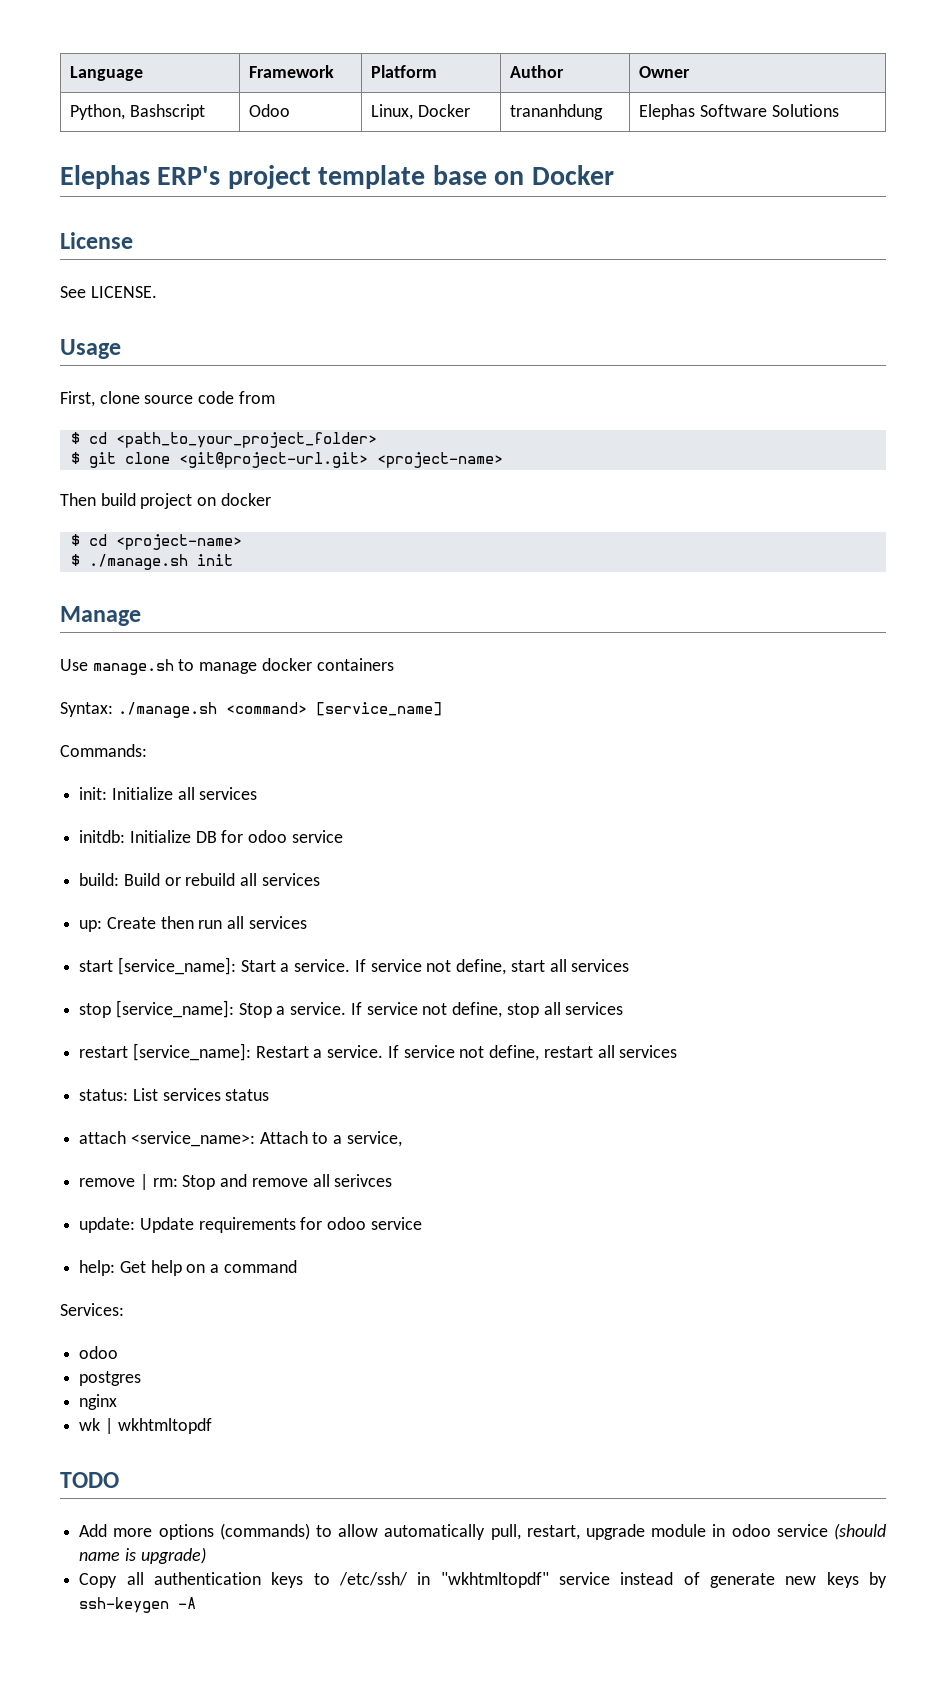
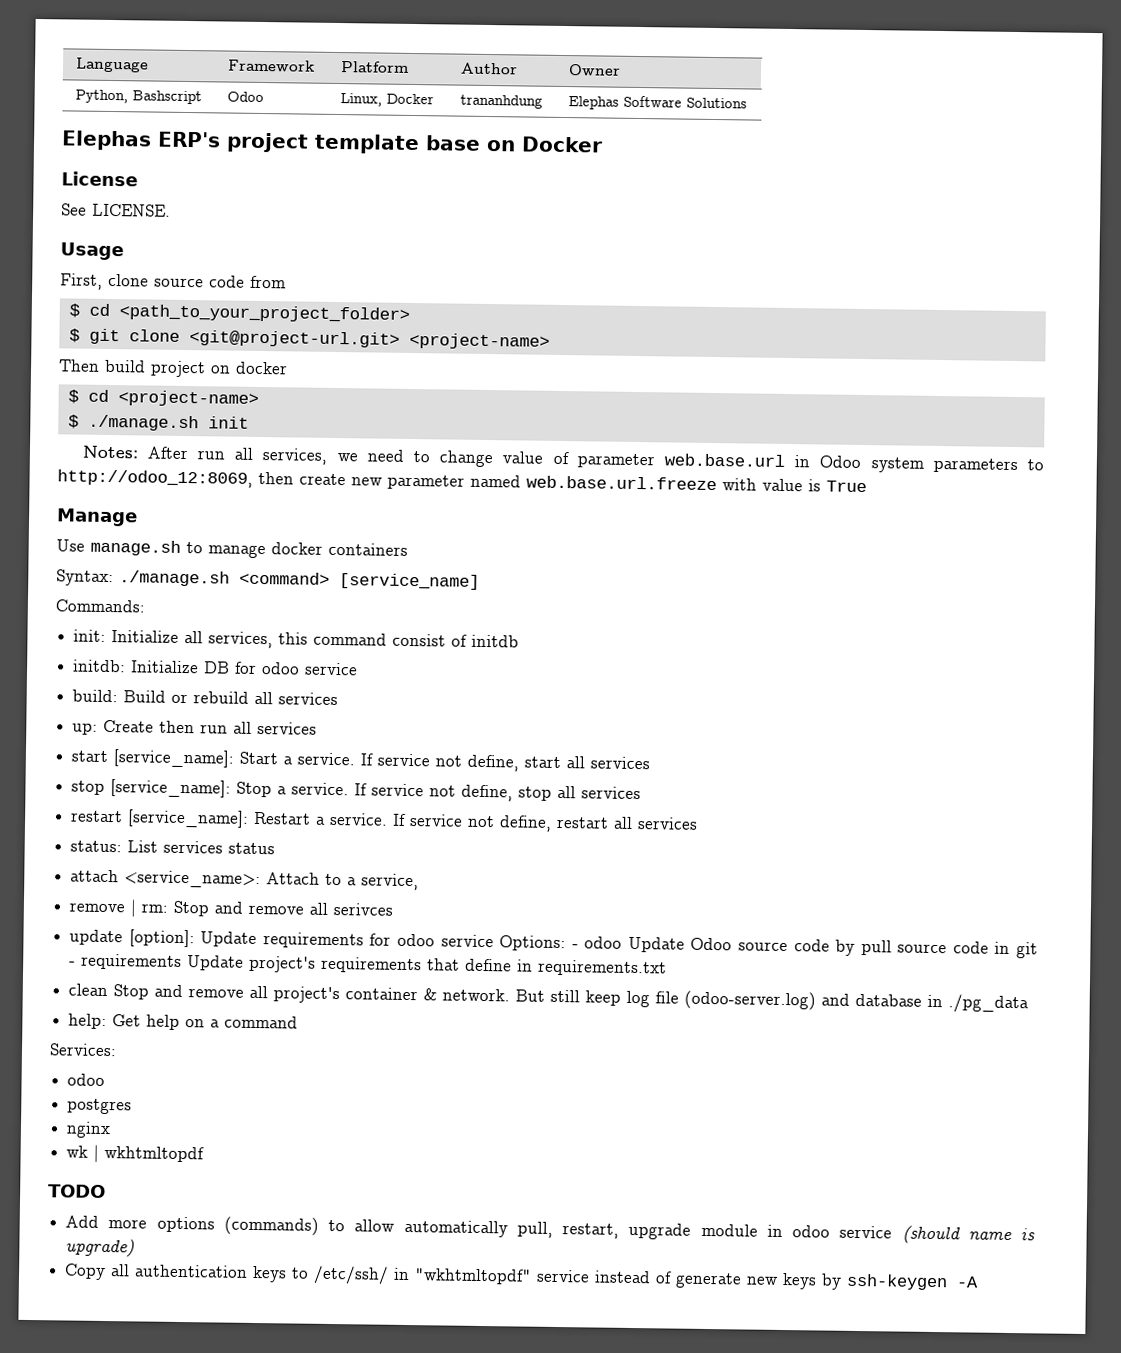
+ Notes: After run all services, we need to change value of parameter web.base.url in Odoo system parameters to http://odoo_12:8069, then create new parameter named web.base.url.freeze with value is True
- init: Initialize all services
+ init: Initialize all services, this command consist of initdb
- update: Update requirements for odoo service
+ update [option]: Update requirements for odoo service Options: - odoo Update Odoo source code by pull source code in git - requirements Update project's requirements that define in requirements.txt
+ clean Stop and remove all project's container & network. But still keep log file (odoo-server.log) and database in ./pg_data

